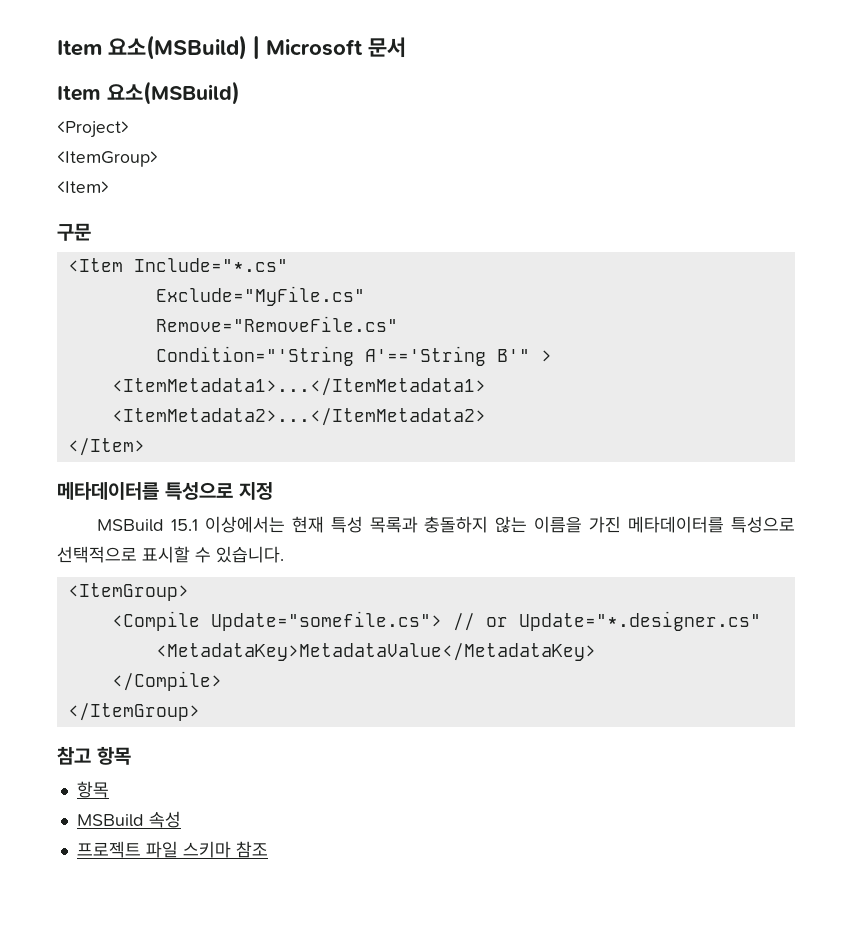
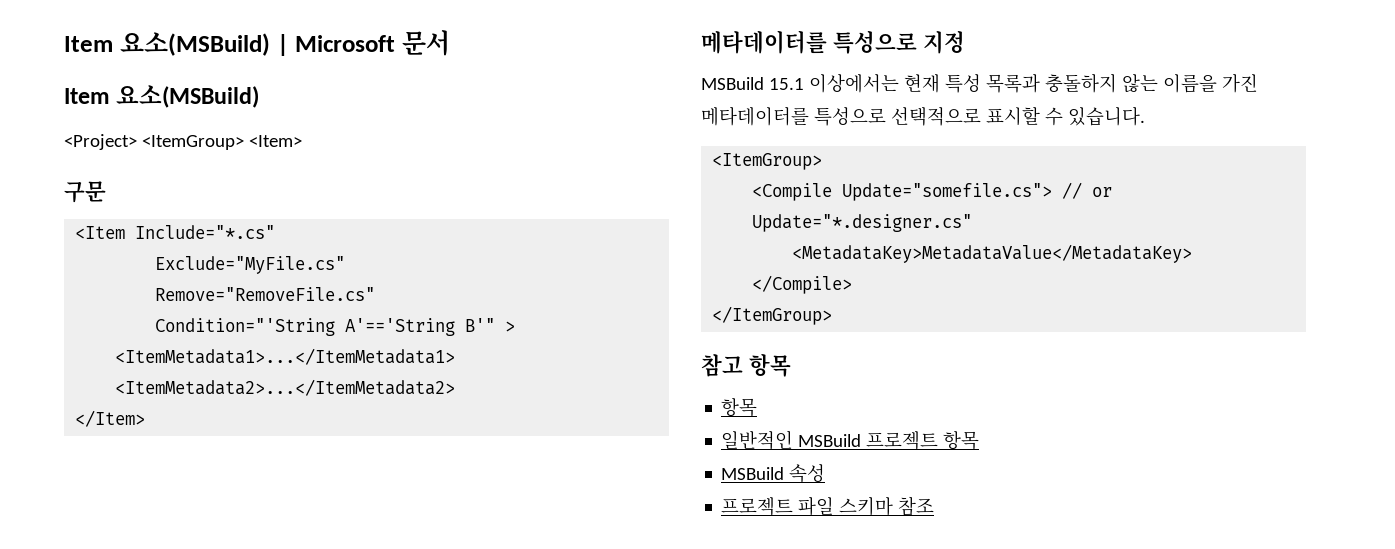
- <Project>
- <ItemGroup>
- <Item>
+ <Project> <ItemGroup> <Item>
+ 일반적인 MSBuild 프로젝트 항목

